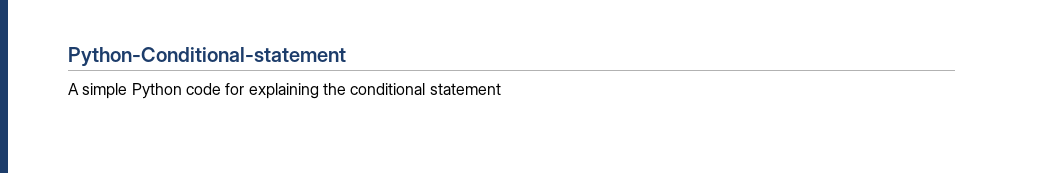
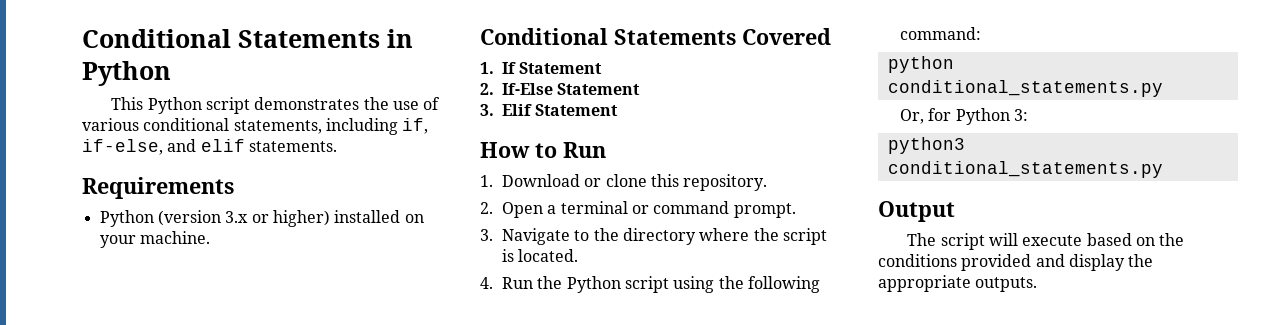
- Python-Conditional-statement
- A simple Python code for explaining the conditional statement
+ Conditional Statements in Python
+ This Python script demonstrates the use of various conditional statements, including if, if-else, and elif statements.
+ Requirements
+ Python (version 3.x or higher) installed on your machine.
+ Conditional Statements Covered
+ 1. If Statement
+ 2. If-Else Statement
+ 3. Elif Statement
+ How to Run
+ 1. Download or clone this repository.
+ 2. Open a terminal or command prompt.
+ 3. Navigate to the directory where the script is located.
+ 4. Run the Python script using the following command:
+ python conditional_statements.py
+ Or, for Python 3:
+ python3 conditional_statements.py
+ Output
+ The script will execute based on the conditions provided and display the appropriate outputs.

